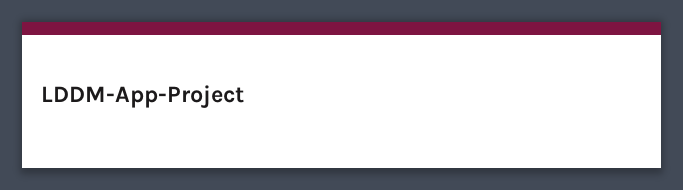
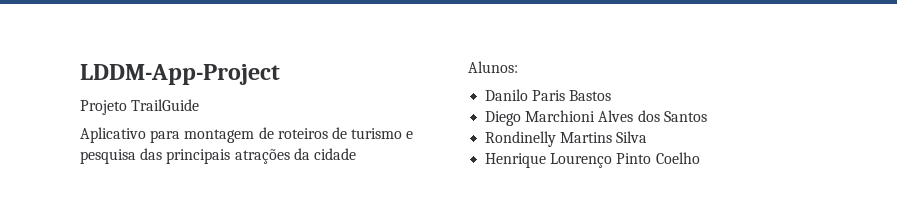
+ Projeto TrailGuide
+ Aplicativo para montagem de roteiros de turismo e pesquisa das principais atrações da cidade
+ Alunos:
+ Danilo Paris Bastos
+ Diego Marchioni Alves dos Santos
+ Rondinelly Martins Silva
+ Henrique Lourenço Pinto Coelho

